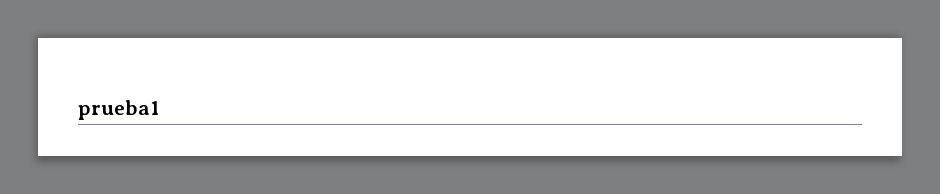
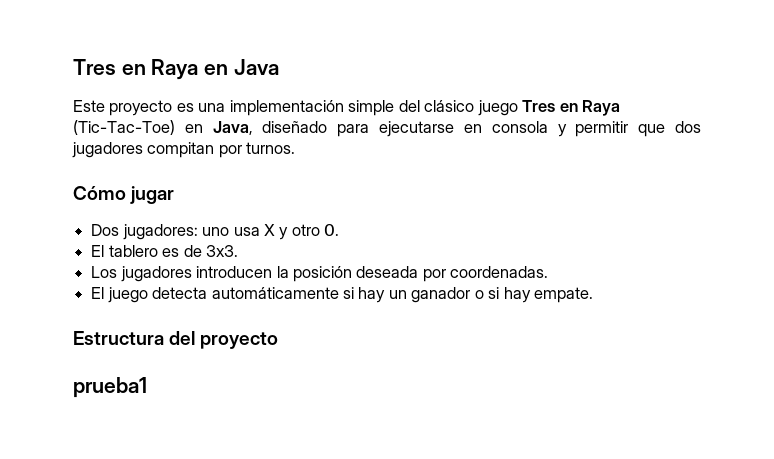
+ Tres en Raya en Java
+ Este proyecto es una implementación simple del clásico juego Tres en Raya (Tic-Tac-Toe) en Java, diseñado para ejecutarse en consola y permitir que dos jugadores compitan por turnos.
+ Cómo jugar
+ Dos jugadores: uno usa X y otro O.
+ El tablero es de 3x3.
+ Los jugadores introducen la posición deseada por coordenadas.
+ El juego detecta automáticamente si hay un ganador o si hay empate.
+ Estructura del proyecto

